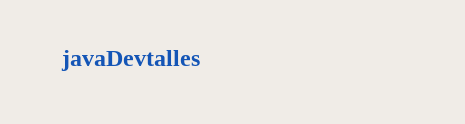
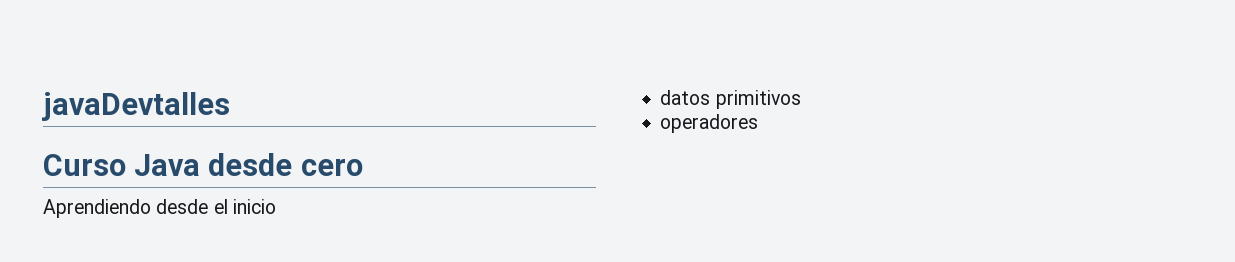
+ Curso Java desde cero
+ Aprendiendo desde el inicio
+ datos primitivos
+ operadores

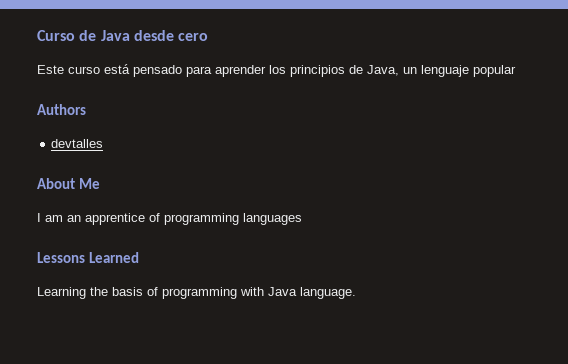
- javaDevtalles
- Curso Java desde cero
+ Curso de Java desde cero
- Aprendiendo desde el inicio
- datos primitivos
- operadores
+ Este curso está pensado para aprender los principios de Java, un lenguaje popular
+ Authors
+ devtalles
+ About Me
+ I am an apprentice of programming languages
+ Lessons Learned
+ Learning the basis of programming with Java language.

